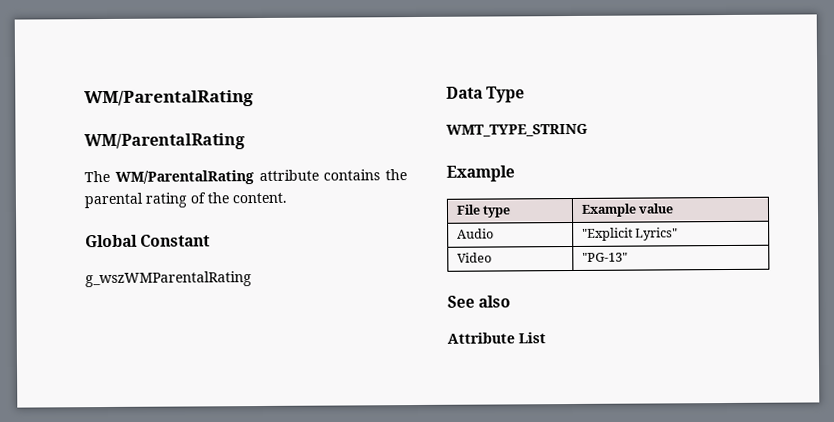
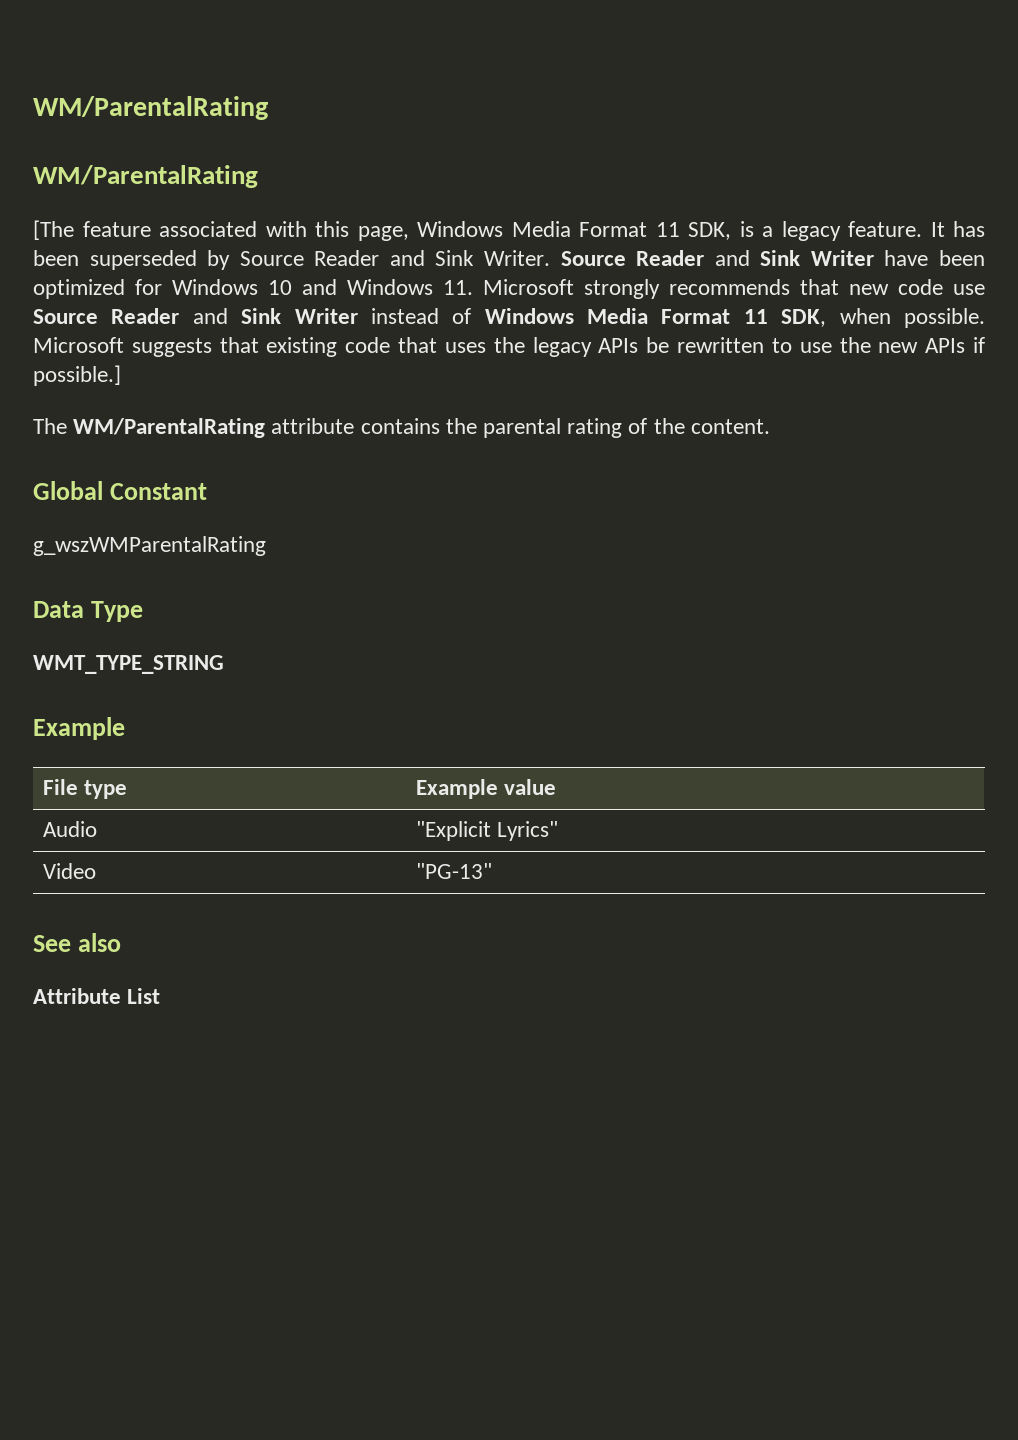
+ [The feature associated with this page, Windows Media Format 11 SDK, is a legacy feature. It has been superseded by Source Reader and Sink Writer. Source Reader and Sink Writer have been optimized for Windows 10 and Windows 11. Microsoft strongly recommends that new code use Source Reader and Sink Writer instead of Windows Media Format 11 SDK, when possible. Microsoft suggests that existing code that uses the legacy APIs be rewritten to use the new APIs if possible.]

